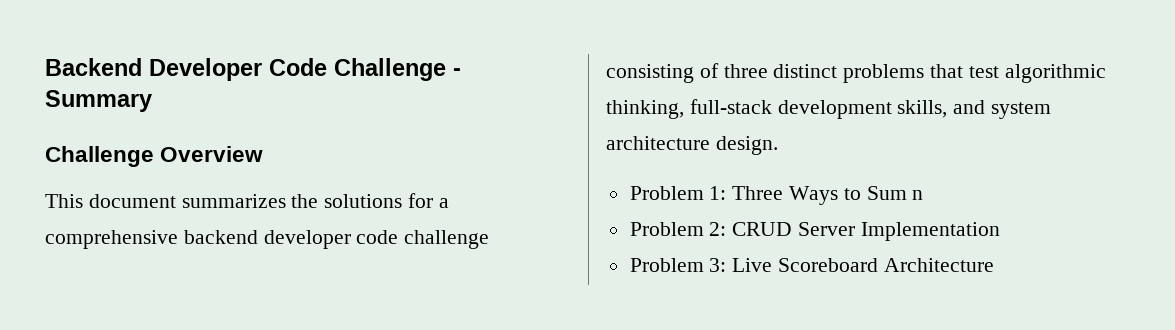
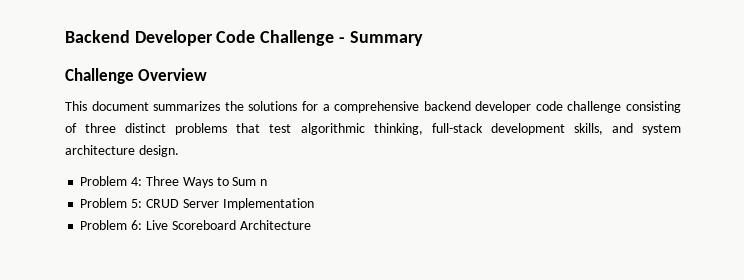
- Problem 1: Three Ways to Sum n
+ Problem 4: Three Ways to Sum n
- Problem 2: CRUD Server Implementation
+ Problem 5: CRUD Server Implementation
- Problem 3: Live Scoreboard Architecture
+ Problem 6: Live Scoreboard Architecture

